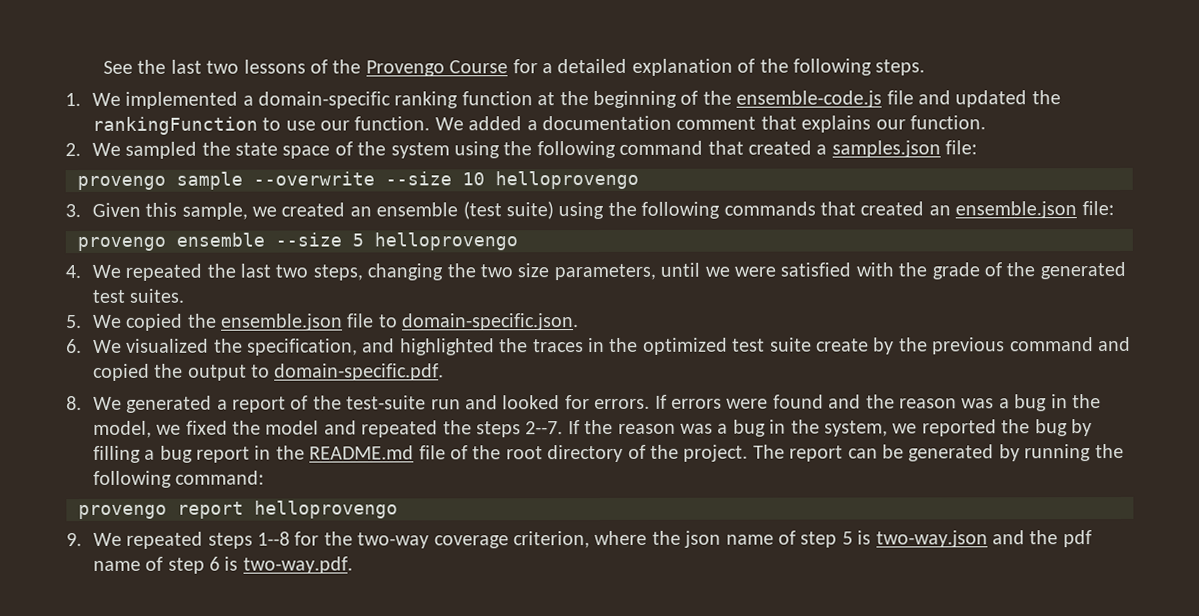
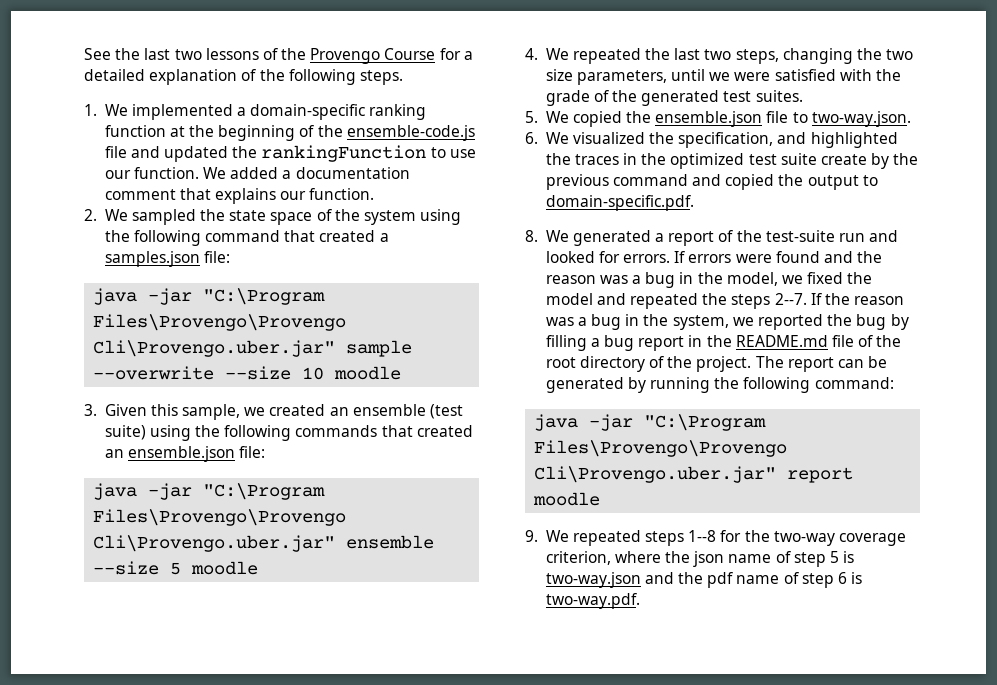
- provengo sample --overwrite --size 10 helloprovengo
+ java -jar "C:\Program Files\Provengo\Provengo Cli\Provengo.uber.jar" sample --overwrite --size 10 moodle
- provengo ensemble --size 5 helloprovengo
+ java -jar "C:\Program Files\Provengo\Provengo Cli\Provengo.uber.jar" ensemble --size 5 moodle
- 5. We copied the ensemble.json file to domain-specific.json.
+ 5. We copied the ensemble.json file to two-way.json.
- provengo report helloprovengo
+ java -jar "C:\Program Files\Provengo\Provengo Cli\Provengo.uber.jar" report moodle

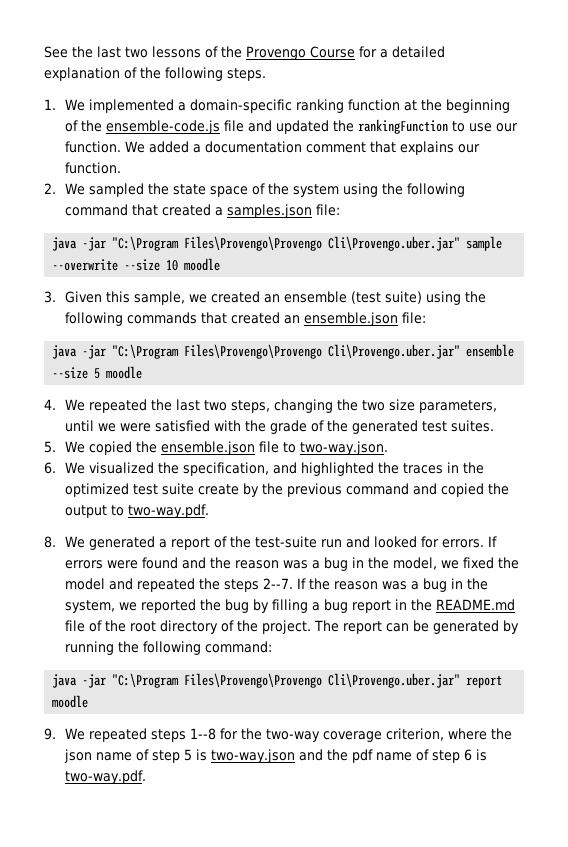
- 6. We visualized the specification, and highlighted the traces in the optimized test suite create by the previous command and copied the output to domain-specific.pdf.
+ 6. We visualized the specification, and highlighted the traces in the optimized test suite create by the previous command and copied the output to two-way.pdf.

